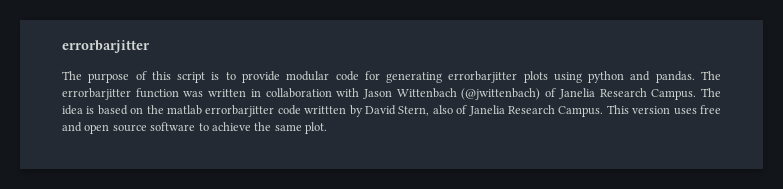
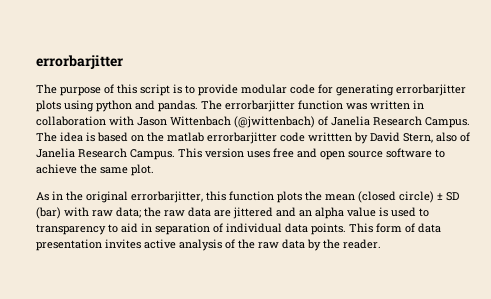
+ As in the original errorbarjitter, this function plots the mean (closed circle) ± SD (bar) with raw data; the raw data are jittered and an alpha value is used to transparency to aid in separation of individual data points. This form of data presentation invites active analysis of the raw data by the reader.

